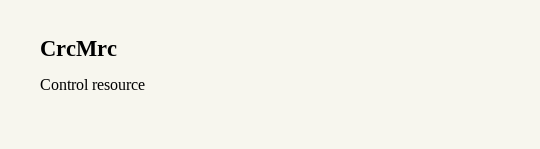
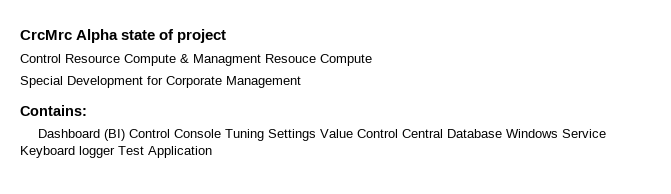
- CrcMrc
- Control resource
+ CrcMrc Alpha state of project
+ Control Resource Compute & Managment Resouce Compute
+ Special Development for Corporate Management
+ Contains:
+ Dashboard (BI) Control Console Tuning Settings Value Control Central Database Windows Service Keyboard logger Test Application

